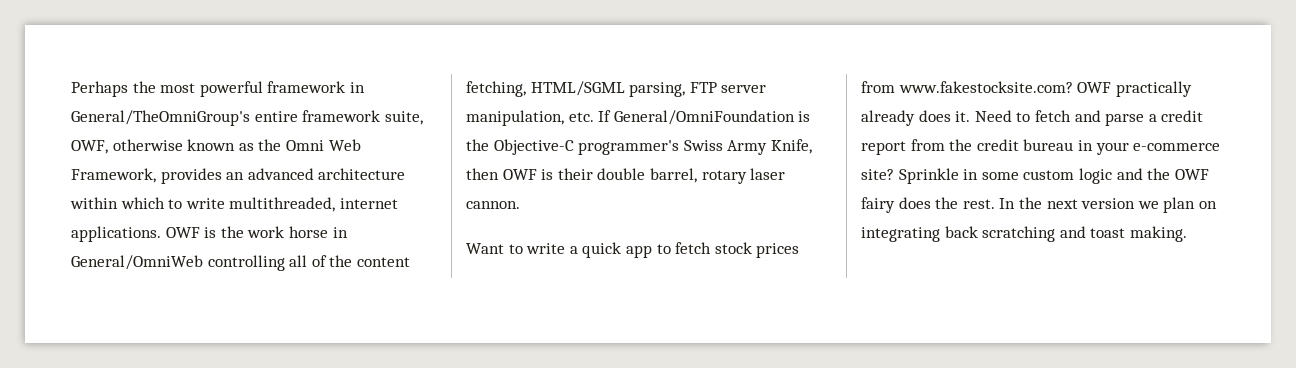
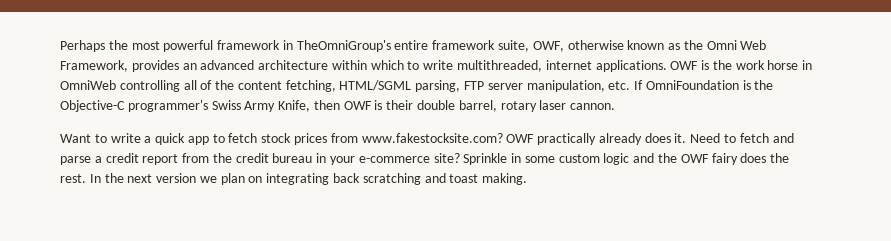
- Perhaps the most powerful framework in General/TheOmniGroup's entire framework suite, OWF, otherwise known as the Omni Web Framework, provides an advanced architecture within which to write multithreaded, internet applications.
+ Perhaps the most powerful framework in TheOmniGroup's entire framework suite, OWF, otherwise known as the Omni Web Framework, provides an advanced architecture within which to write multithreaded, internet applications.
- OWF is the work horse in General/OmniWeb controlling all of the content fetching, HTML/SGML parsing, FTP server manipulation, etc. If General/OmniFoundation is the Objective-C programmer's Swiss Army Knife, then OWF is their double barrel, rotary laser cannon.
+ OWF is the work horse in OmniWeb controlling all of the content fetching, HTML/SGML parsing, FTP server manipulation, etc. If OmniFoundation is the Objective-C programmer's Swiss Army Knife, then OWF is their double barrel, rotary laser cannon.

